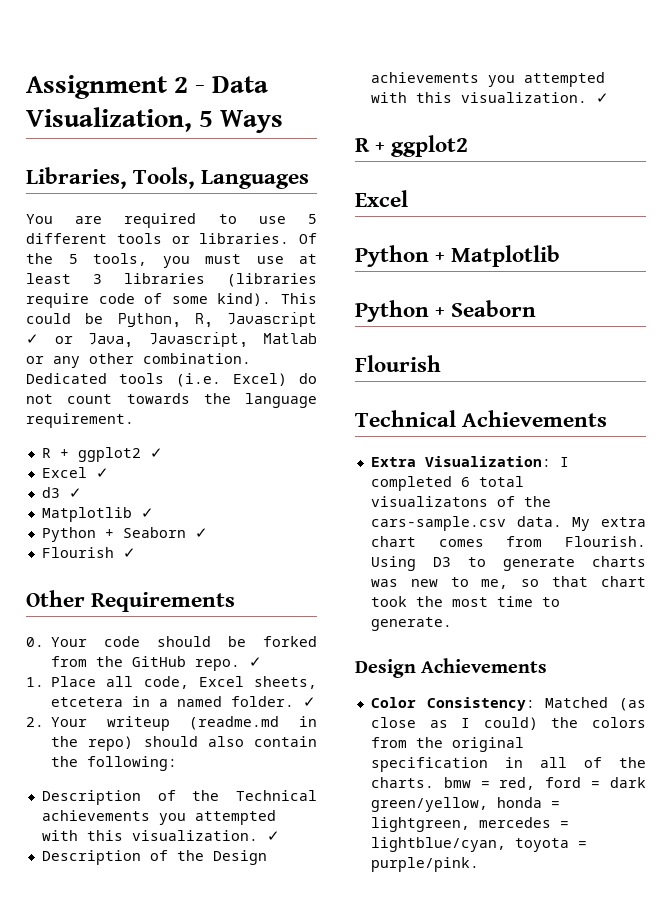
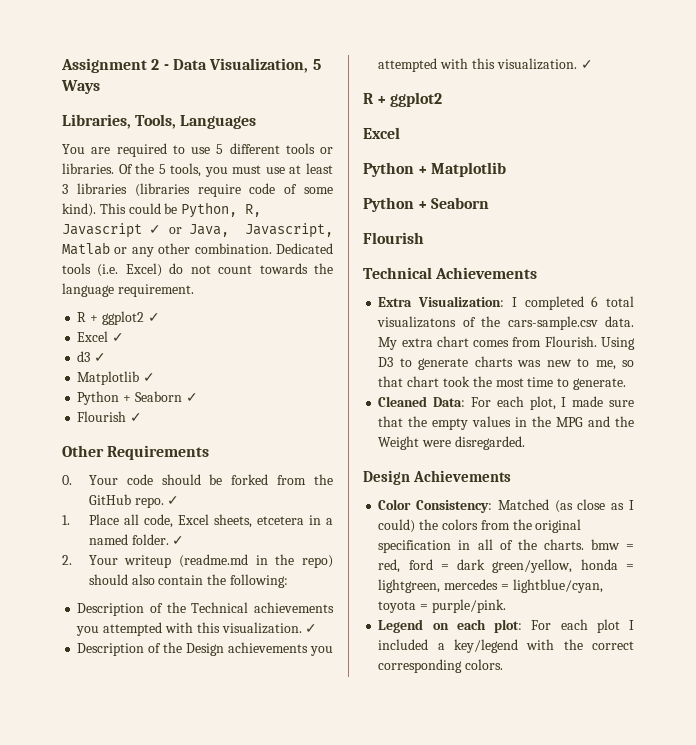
+ Cleaned Data: For each plot, I made sure that the empty values in the MPG and the Weight were disregarded.
+ Legend on each plot: For each plot I included a key/legend with the correct corresponding colors.

